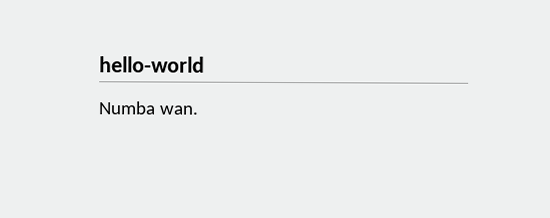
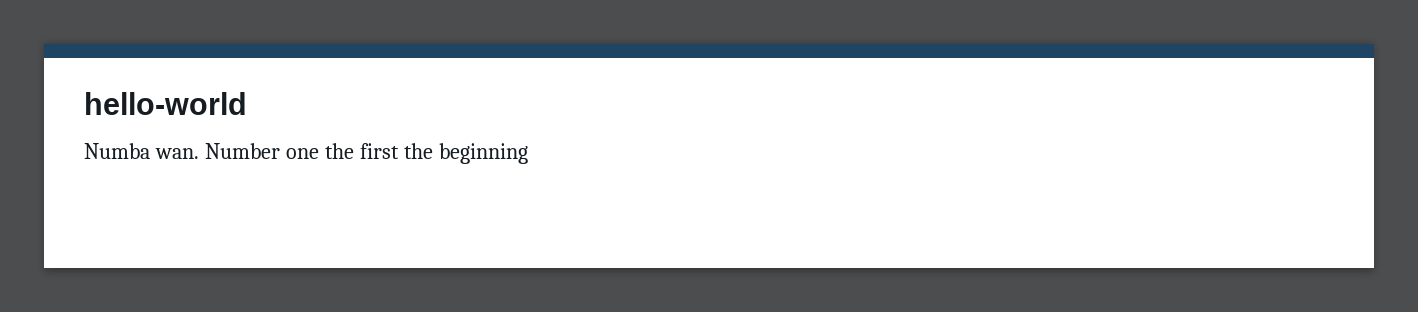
+ Number one the first the beginning

